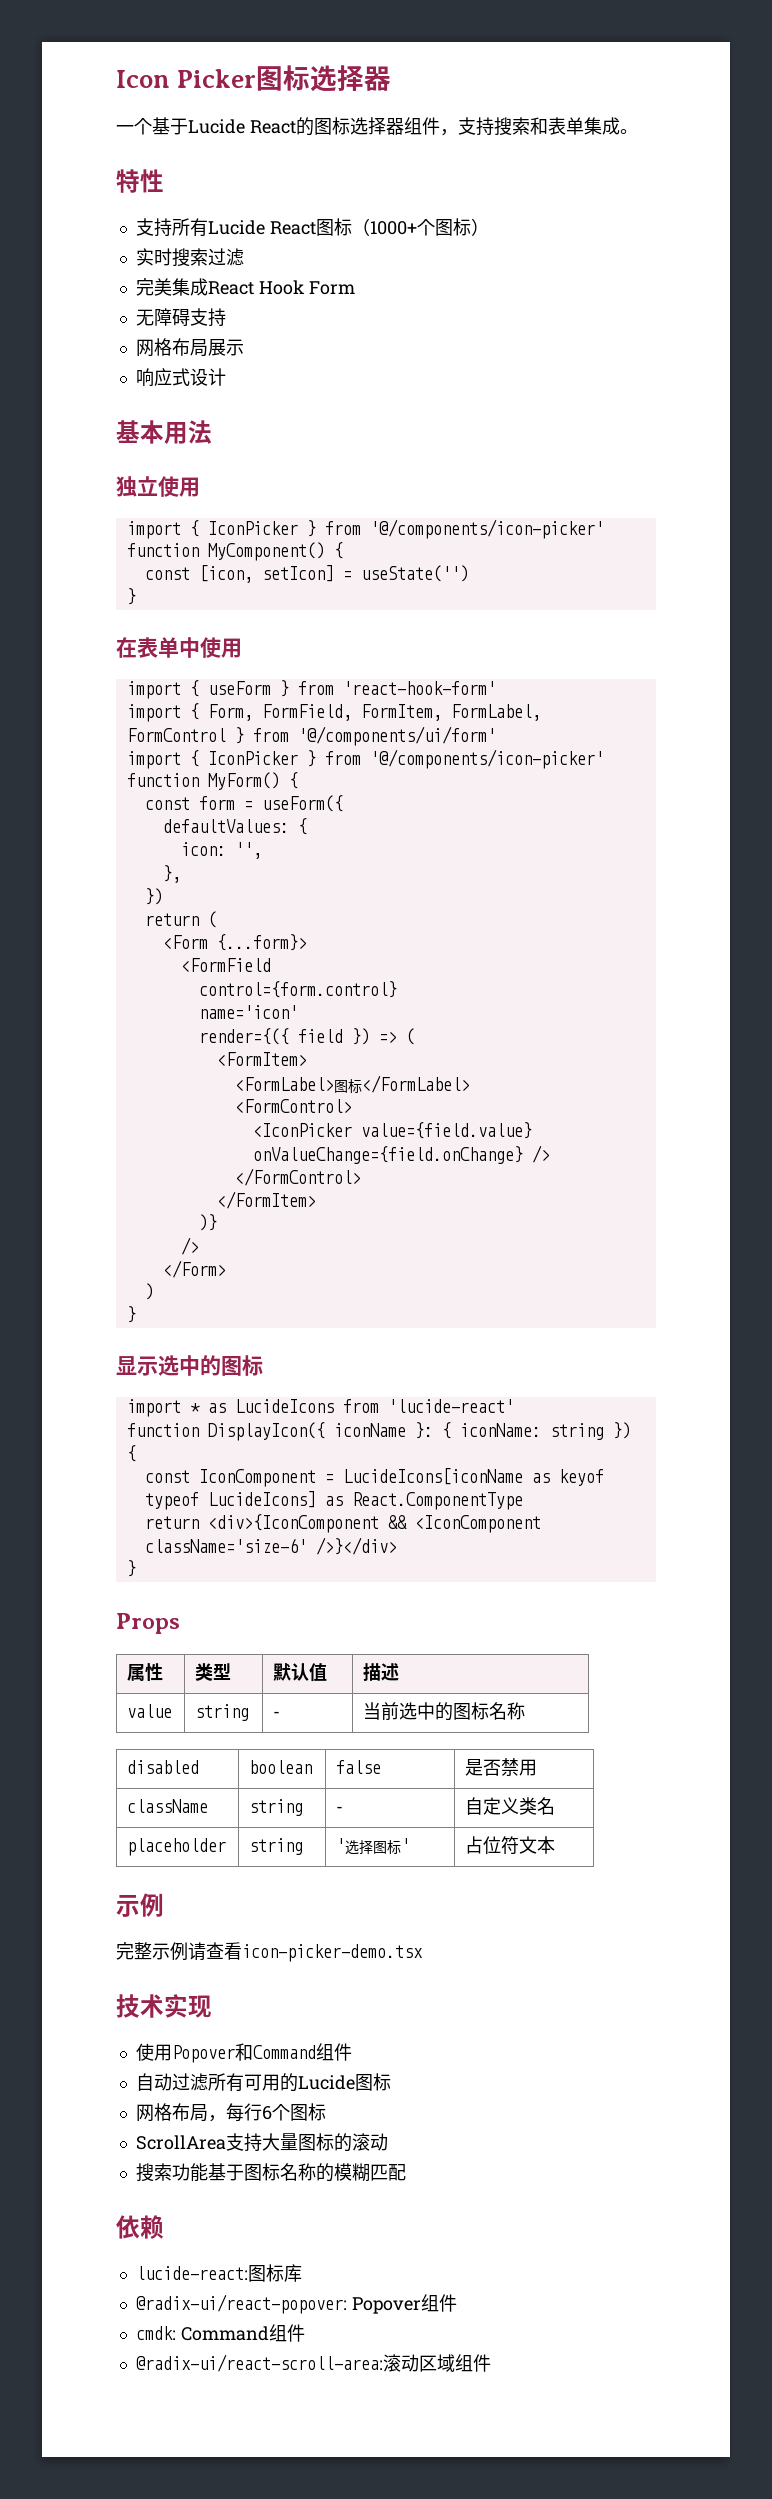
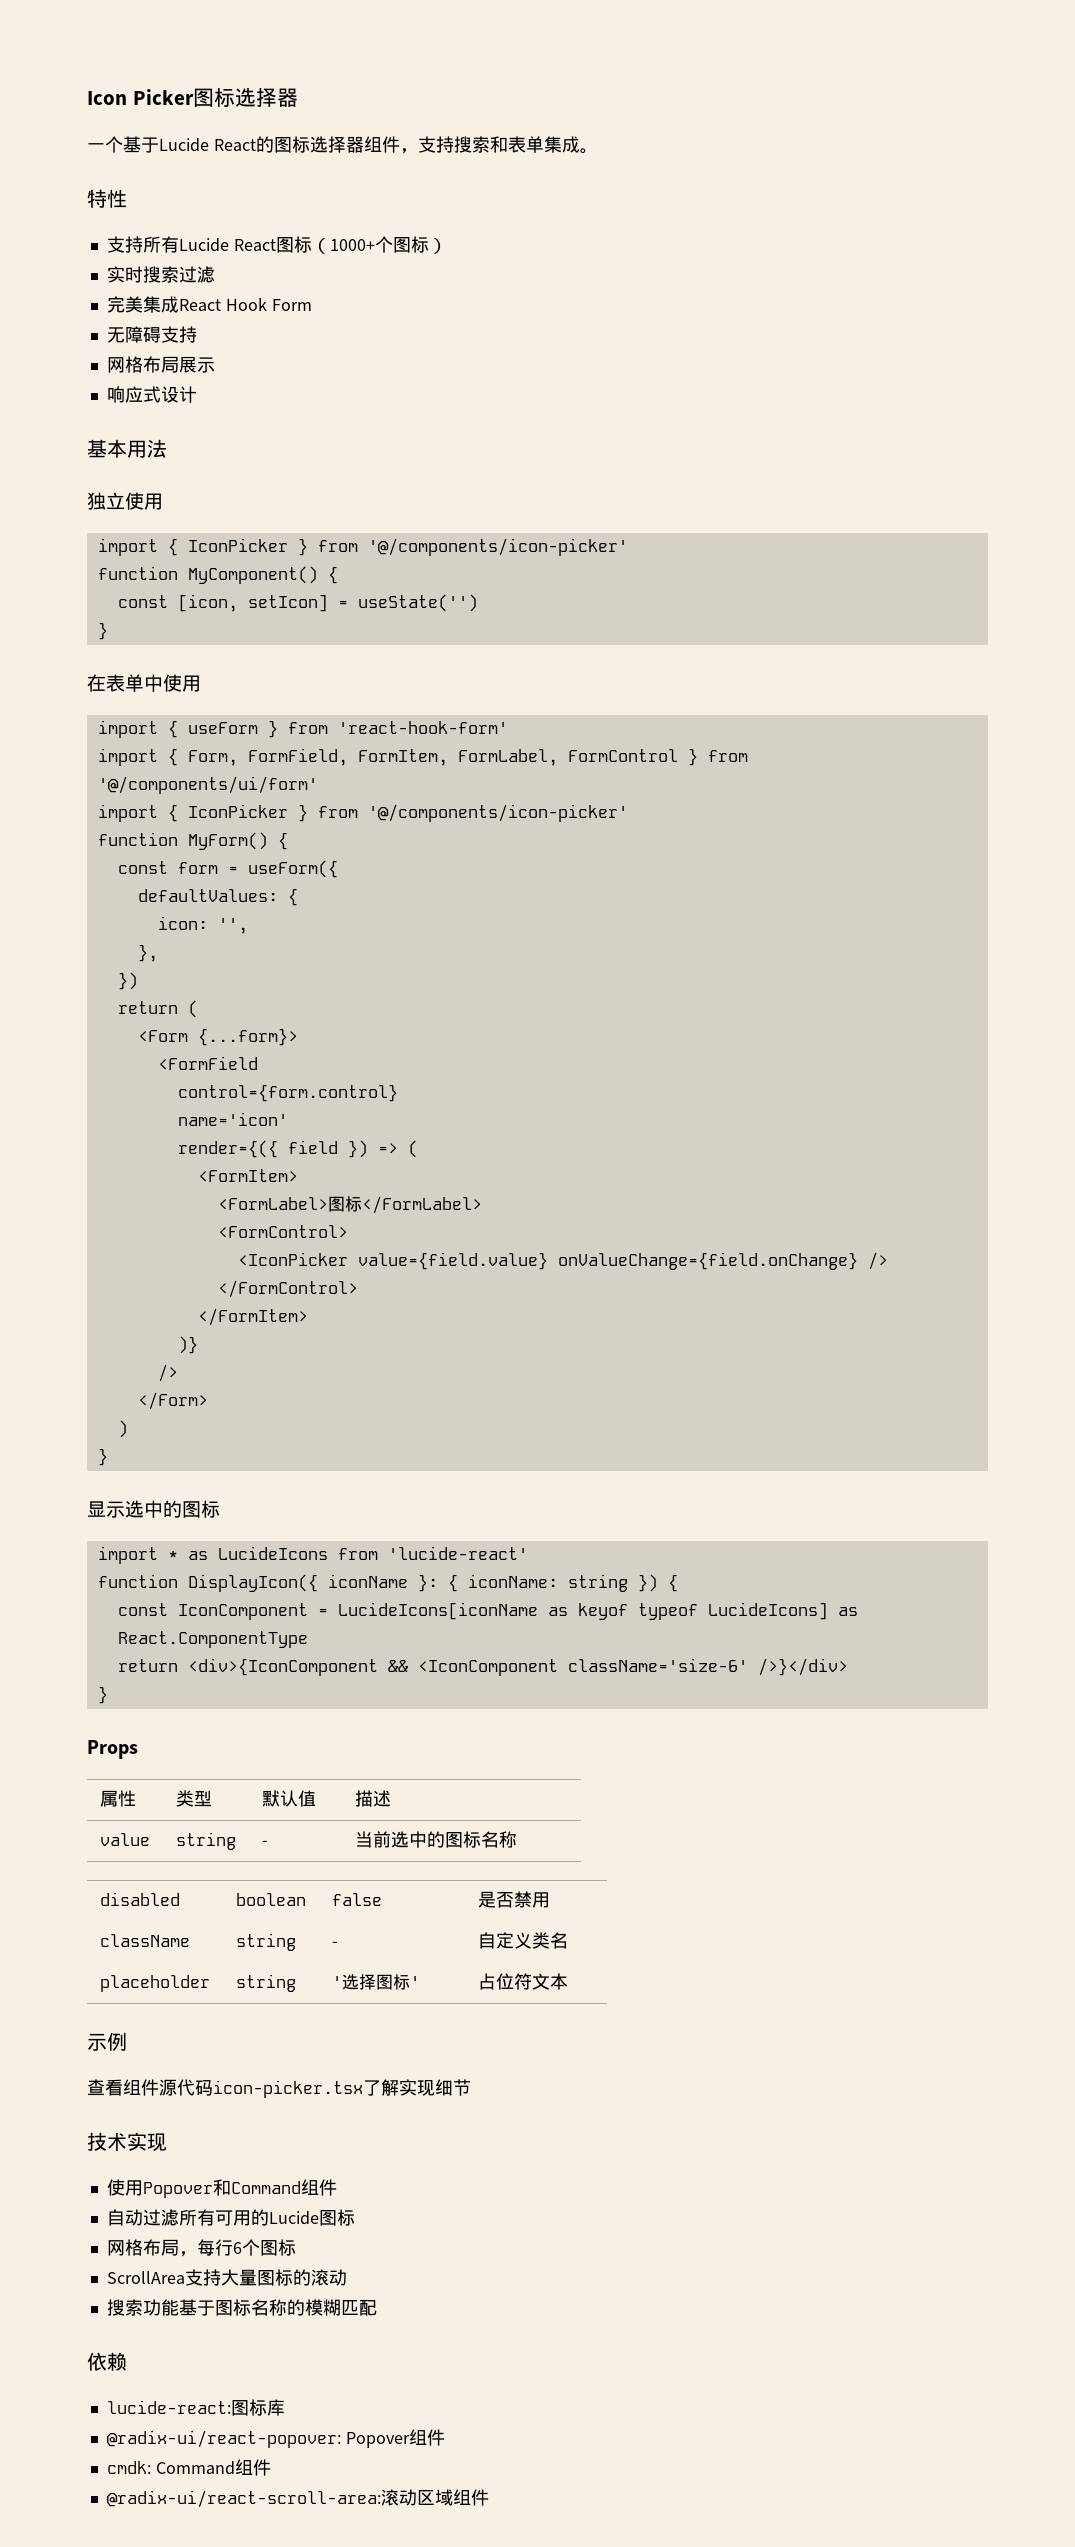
- 完整示例请查看icon-picker-demo.tsx
+ 查看组件源代码icon-picker.tsx了解实现细节

